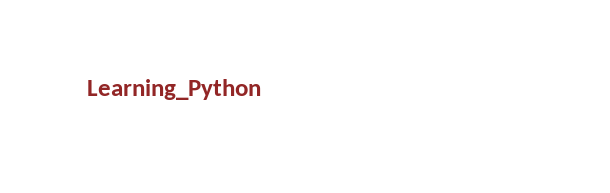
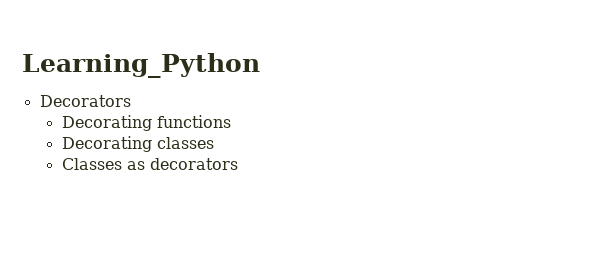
+ Decorators
+ Decorating functions
+ Decorating classes
+ Classes as decorators

